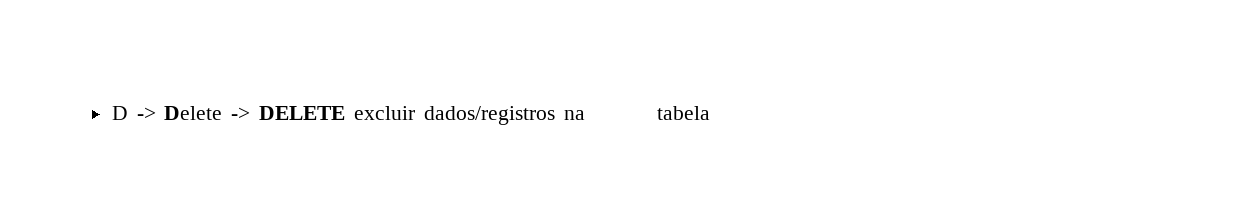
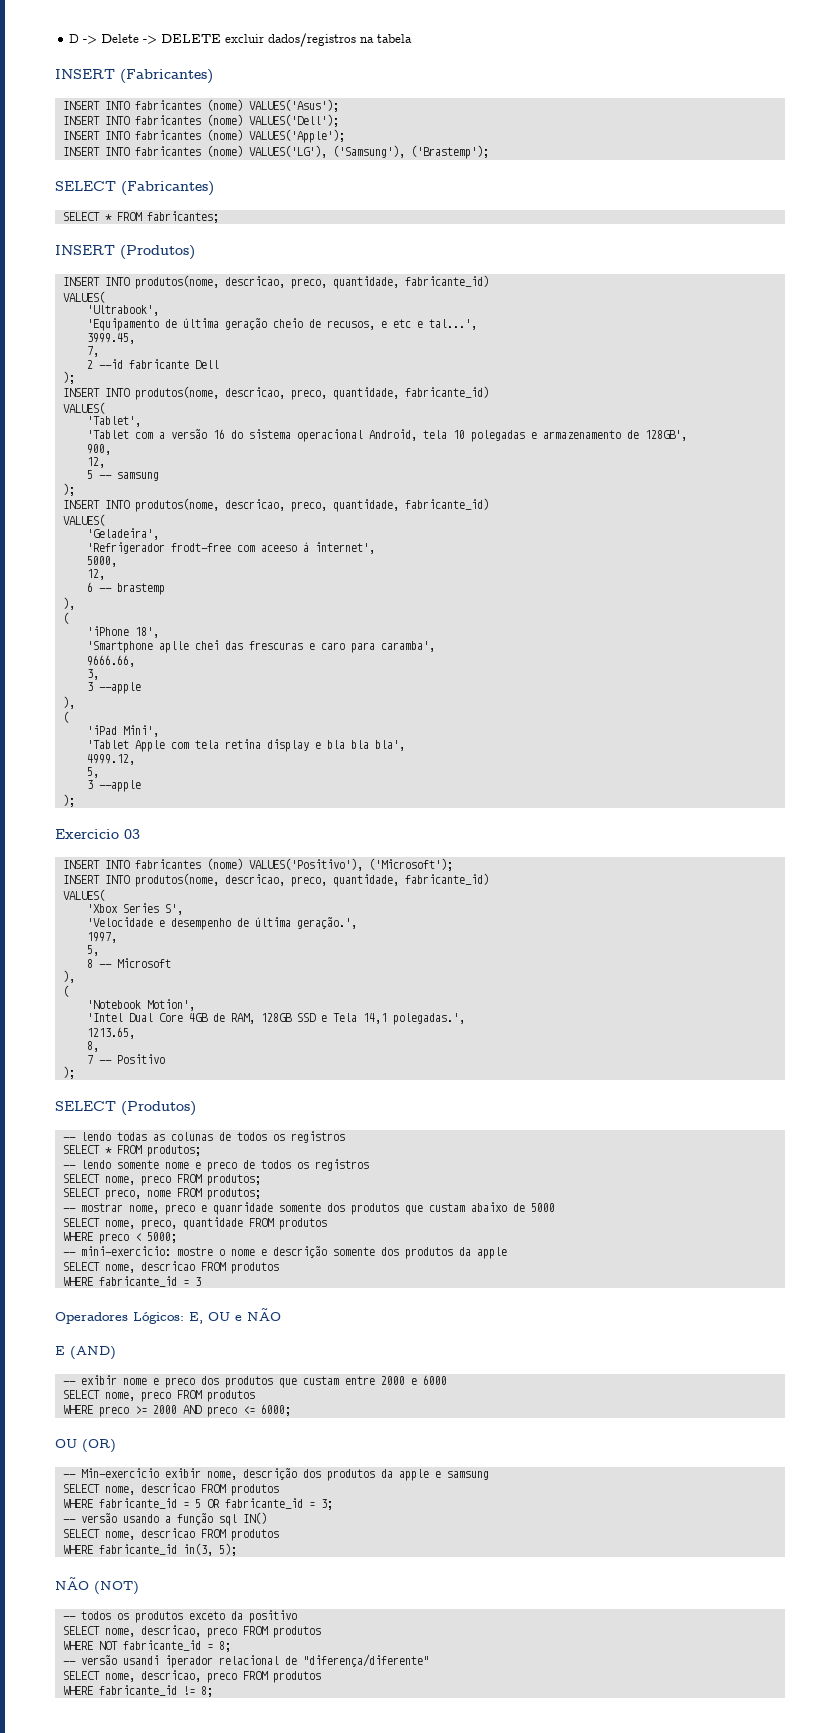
+ INSERT (Fabricantes)
+ INSERT INTO fabricantes (nome) VALUES('Asus');
+ INSERT INTO fabricantes (nome) VALUES('Dell');
+ INSERT INTO fabricantes (nome) VALUES('Apple');
+ INSERT INTO fabricantes (nome) VALUES('LG'), ('Samsung'), ('Brastemp');
+ SELECT (Fabricantes)
+ SELECT * FROM fabricantes;
+ INSERT (Produtos)
+ INSERT INTO produtos(nome, descricao, preco, quantidade, fabricante_id)
+ VALUES(
+ 'Ultrabook',
+ 'Equipamento de última geração cheio de recusos, e etc e tal...',
+ 3999.45,
+ 7,
+ 2 --id fabricante Dell
+ );
+ INSERT INTO produtos(nome, descricao, preco, quantidade, fabricante_id)
+ VALUES(
+ 'Tablet',
+ 'Tablet com a versão 16 do sistema operacional Android, tela 10 polegadas e armazenamento de 128GB',
+ 900,
+ 12,
+ 5 -- samsung
+ );
+ INSERT INTO produtos(nome, descricao, preco, quantidade, fabricante_id)
+ VALUES(
+ 'Geladeira',
+ 'Refrigerador frodt-free com aceeso á internet',
+ 5000,
+ 12,
+ 6 -- brastemp
+ ),
+ (
+ 'iPhone 18',
+ 'Smartphone aplle chei das frescuras e caro para caramba',
+ 9666.66,
+ 3,
+ 3 --apple
+ ),
+ (
+ 'iPad Mini',
+ 'Tablet Apple com tela retina display e bla bla bla',
+ 4999.12,
+ 5,
+ 3 --apple
+ );
+ Exercicio 03
+ INSERT INTO fabricantes (nome) VALUES('Positivo'), ('Microsoft');
+ INSERT INTO produtos(nome, descricao, preco, quantidade, fabricante_id)
+ VALUES(
+ 'Xbox Series S',
+ 'Velocidade e desempenho de última geração.',
+ 1997,
+ 5,
+ 8 -- Microsoft
+ ),
+ (
+ 'Notebook Motion',
+ 'Intel Dual Core 4GB de RAM, 128GB SSD e Tela 14,1 polegadas.',
+ 1213.65,
+ 8,
+ 7 -- Positivo
+ );
+ SELECT (Produtos)
+ -- lendo todas as colunas de todos os registros
+ SELECT * FROM produtos;
+ -- lendo somente nome e preco de todos os registros
+ SELECT nome, preco FROM produtos;
+ SELECT preco, nome FROM produtos;
+ -- mostrar nome, preco e quanridade somente dos produtos que custam abaixo de 5000
+ SELECT nome, preco, quantidade FROM produtos
+ WHERE preco < 5000;
+ -- mini-exercicio: mostre o nome e descrição somente dos produtos da apple
+ SELECT nome, descricao FROM produtos
+ WHERE fabricante_id = 3
+ Operadores Lógicos: E, OU e NÃO
+ E (AND)
+ -- exibir nome e preco dos produtos que custam entre 2000 e 6000
+ SELECT nome, preco FROM produtos
+ WHERE preco >= 2000 AND preco <= 6000;
+ OU (OR)
+ -- Min-exercicio exibir nome, descrição dos produtos da apple e samsung
+ SELECT nome, descricao FROM produtos
+ WHERE fabricante_id = 5 OR fabricante_id = 3;
+ -- versão usando a função sql IN()
+ SELECT nome, descricao FROM produtos
+ WHERE fabricante_id in(3, 5);
+ NÃO (NOT)
+ -- todos os produtos exceto da positivo
+ SELECT nome, descricao, preco FROM produtos
+ WHERE NOT fabricante_id = 8;
+ -- versão usandi iperador relacional de "diferença/diferente"
+ SELECT nome, descricao, preco FROM produtos
+ WHERE fabricante_id != 8;

